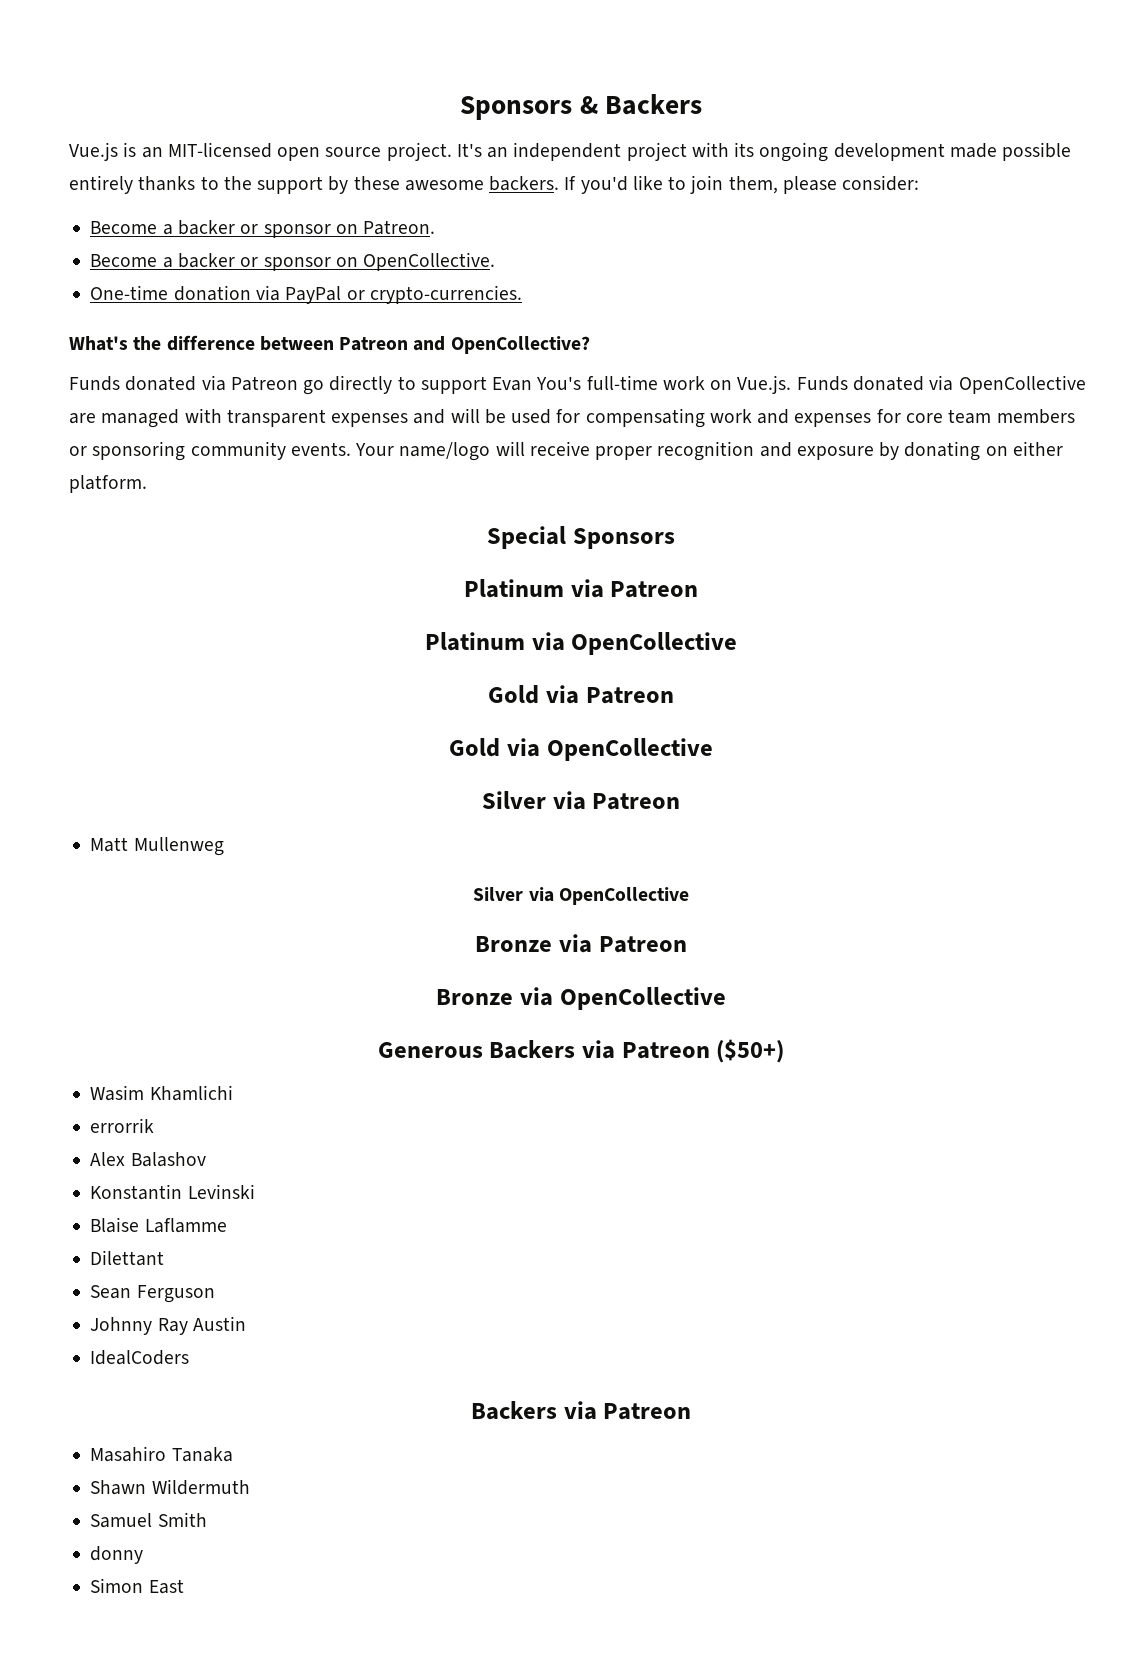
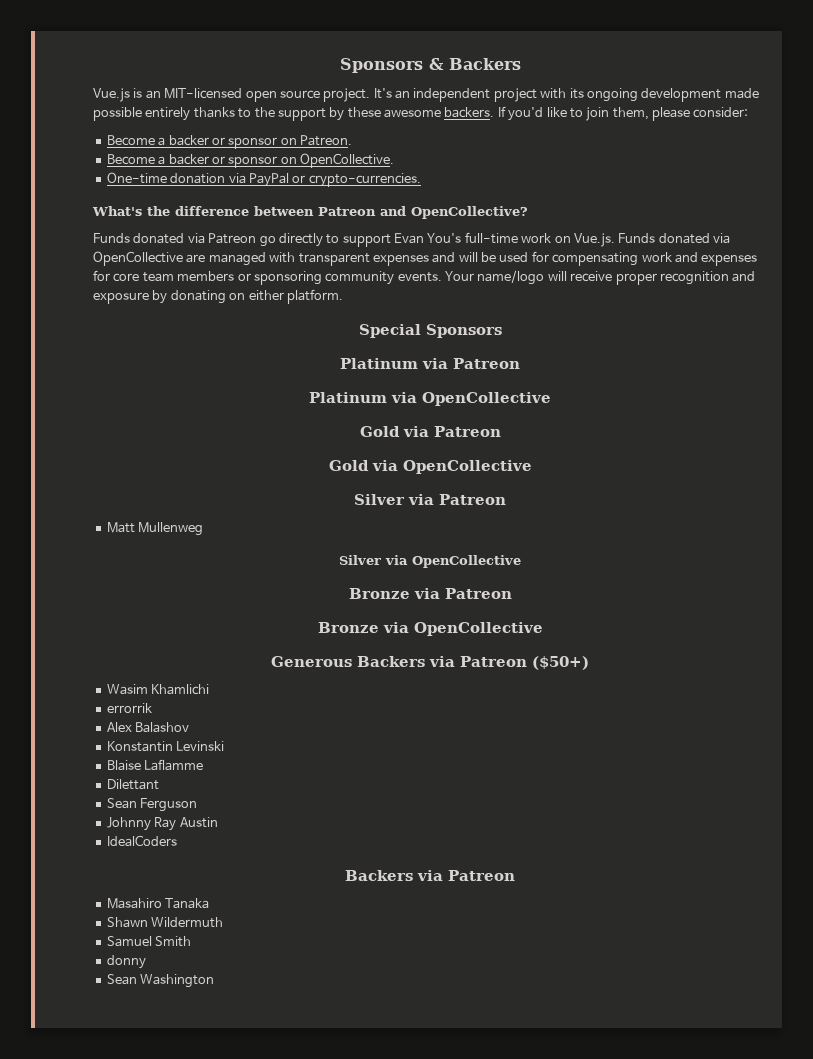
- Simon East
+ Sean Washington

